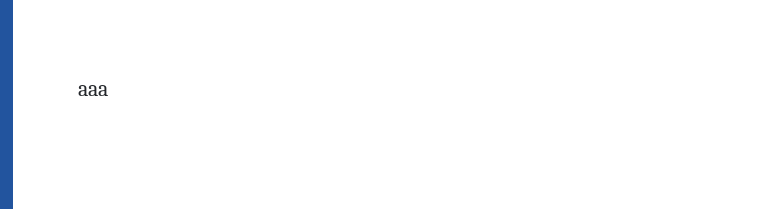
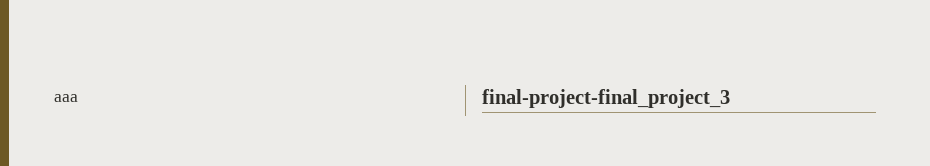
+ final-project-final_project_3

